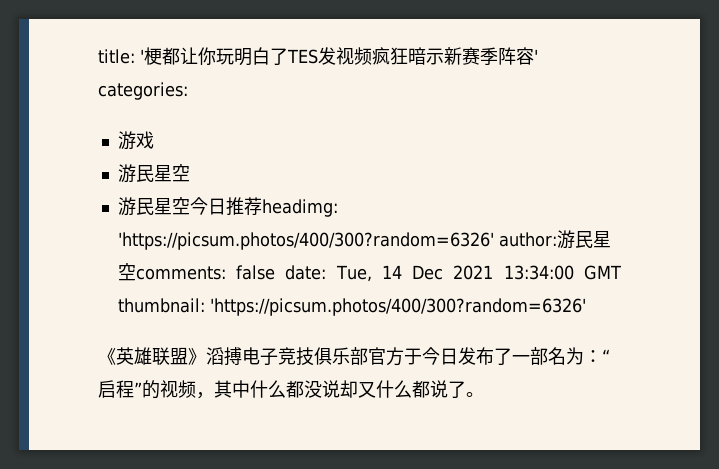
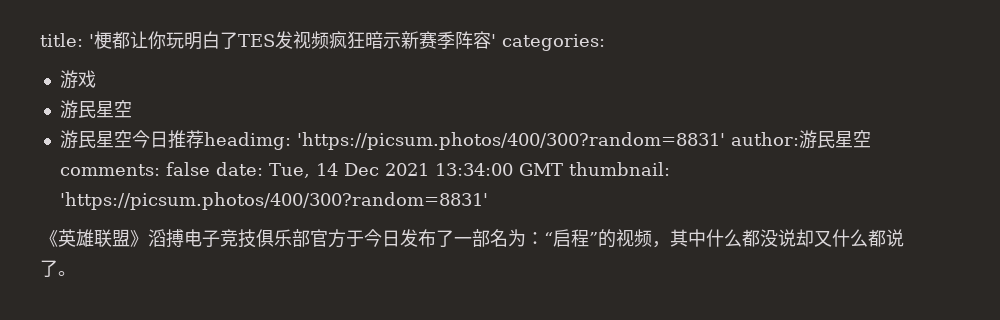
- 游民星空今日推荐headimg: 'https://picsum.photos/400/300?random=6326' author:游民星空comments: false date: Tue, 14 Dec 2021 13:34:00 GMT thumbnail: 'https://picsum.photos/400/300?random=6326'
+ 游民星空今日推荐headimg: 'https://picsum.photos/400/300?random=8831' author:游民星空comments: false date: Tue, 14 Dec 2021 13:34:00 GMT thumbnail: 'https://picsum.photos/400/300?random=8831'

